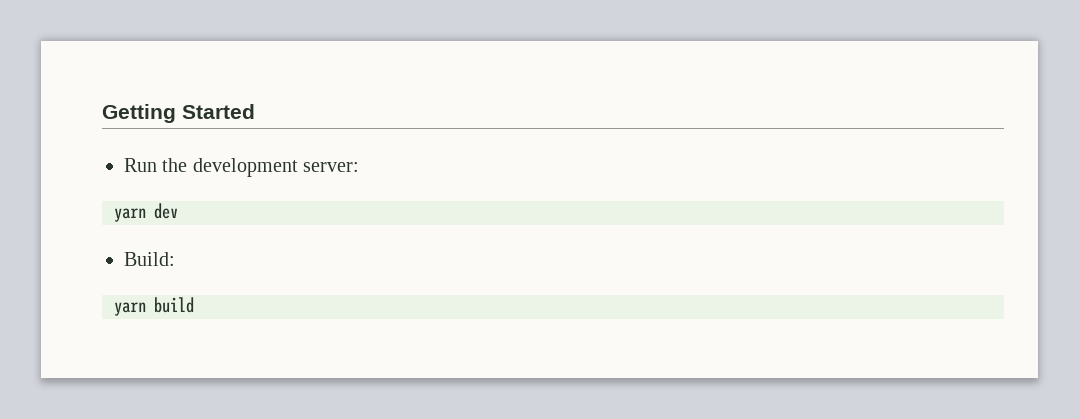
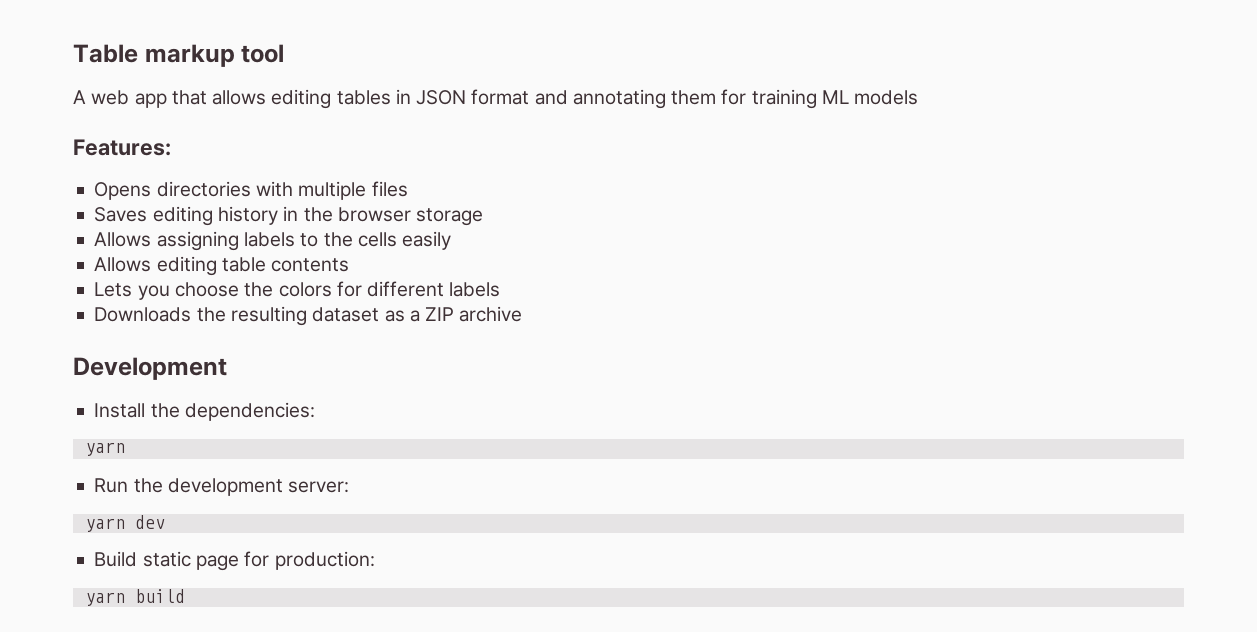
- Getting Started
+ Table markup tool
+ A web app that allows editing tables in JSON format and annotating them for training ML models
+ Features:
+ Opens directories with multiple files
+ Saves editing history in the browser storage
+ Allows assigning labels to the cells easily
+ Allows editing table contents
+ Lets you choose the colors for different labels
+ Downloads the resulting dataset as a ZIP archive
+ Development
+ Install the dependencies:
+ yarn
- Build:
+ Build static page for production:

